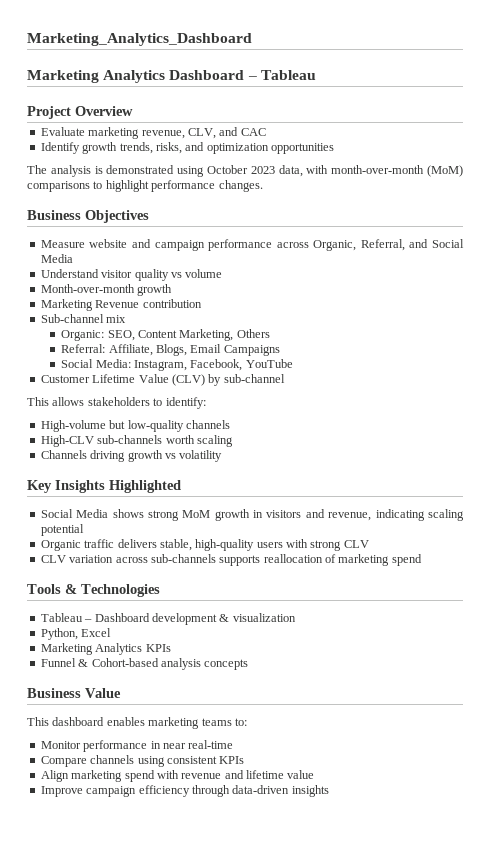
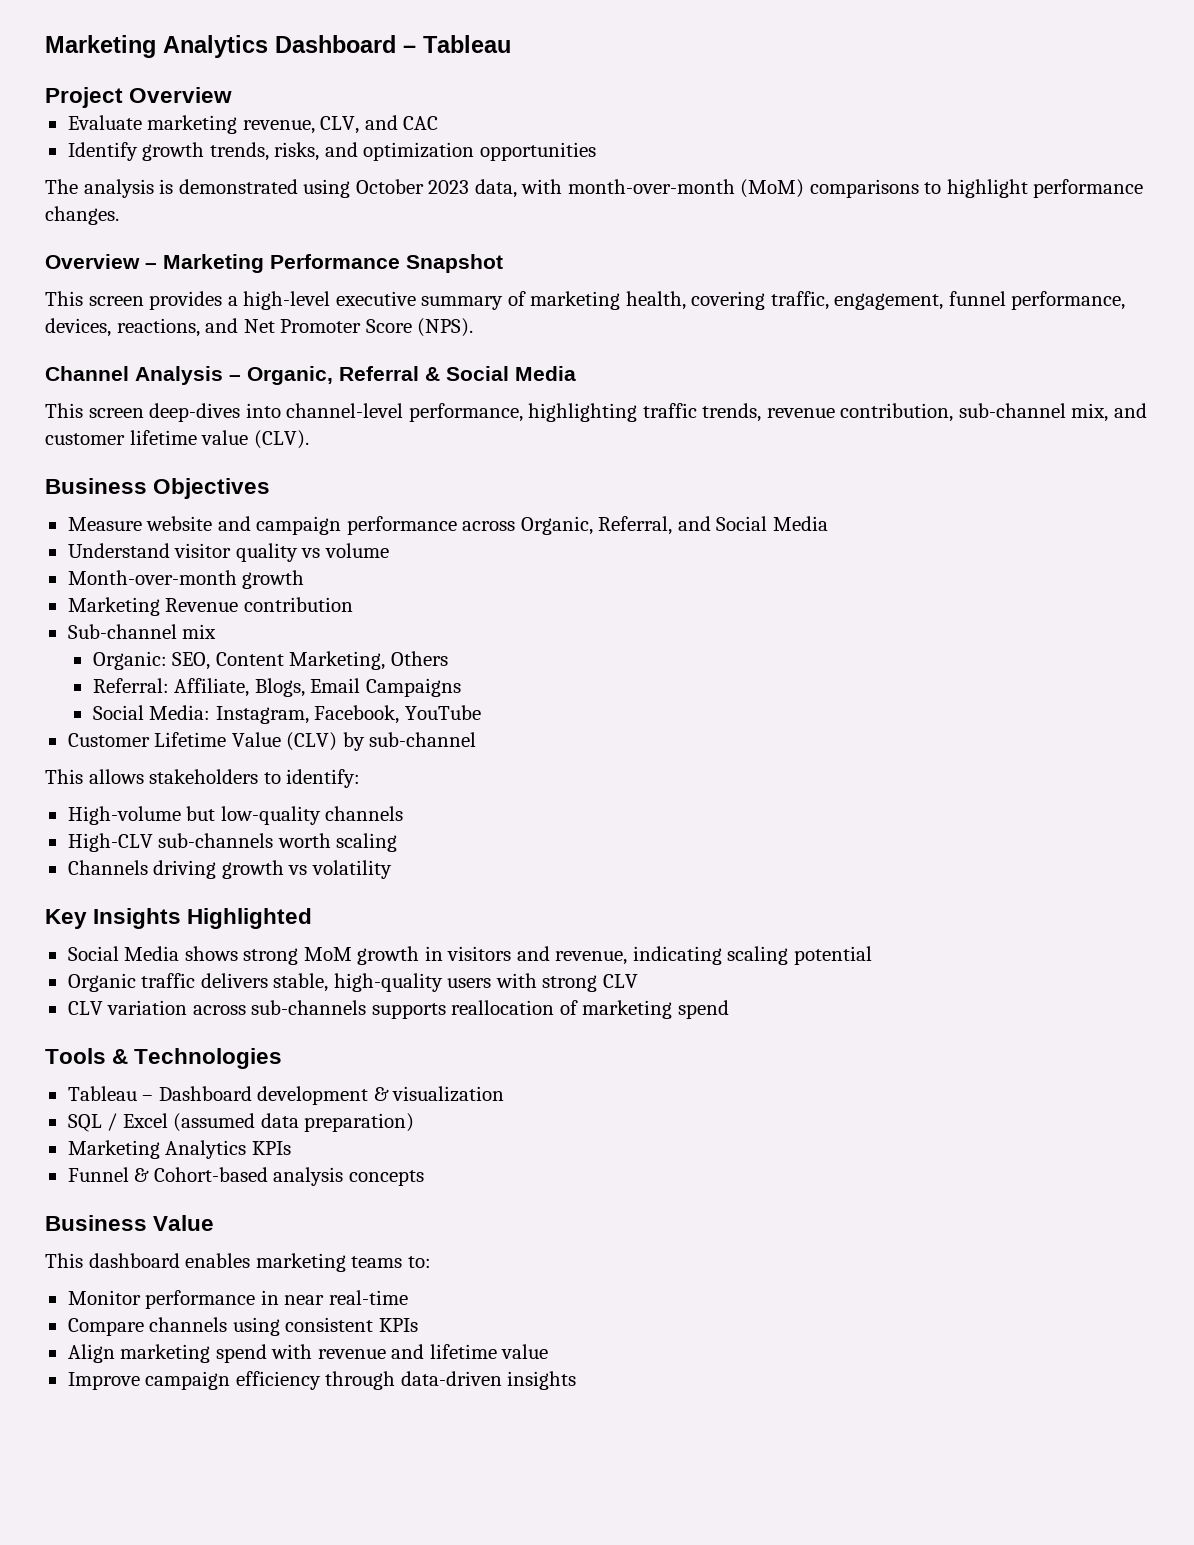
- Marketing_Analytics_Dashboard
+ Overview – Marketing Performance Snapshot
+ This screen provides a high-level executive summary of marketing health, covering traffic, engagement, funnel performance, devices, reactions, and Net Promoter Score (NPS).
+ Channel Analysis – Organic, Referral & Social Media
+ This screen deep-dives into channel-level performance, highlighting traffic trends, revenue contribution, sub-channel mix, and customer lifetime value (CLV).
- Python, Excel
+ SQL / Excel (assumed data preparation)

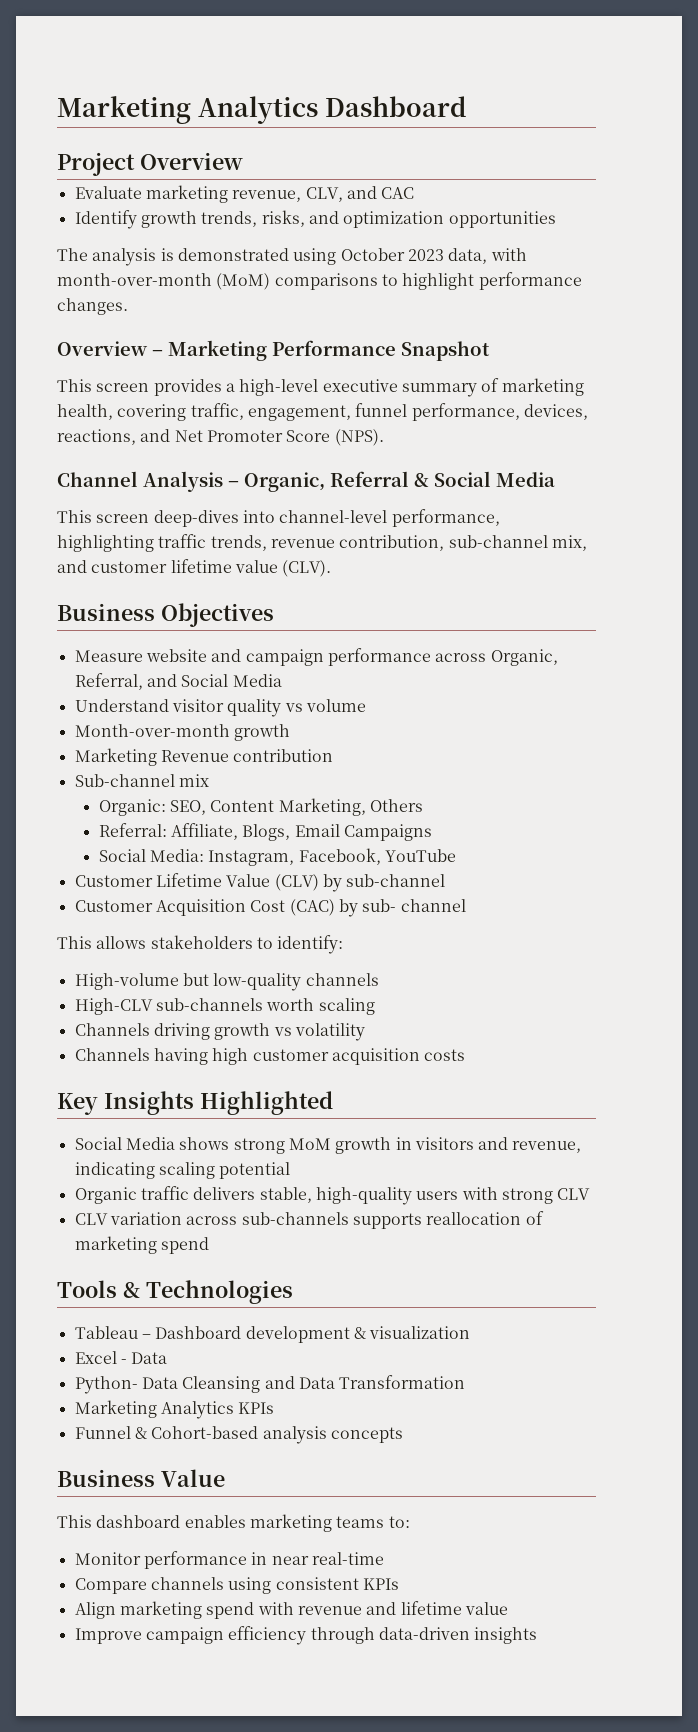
- Marketing Analytics Dashboard – Tableau
+ Marketing Analytics Dashboard
+ Customer Acquisition Cost (CAC) by sub- channel
+ Channels having high customer acquisition costs
- SQL / Excel (assumed data preparation)
+ Excel - Data
+ Python- Data Cleansing and Data Transformation

